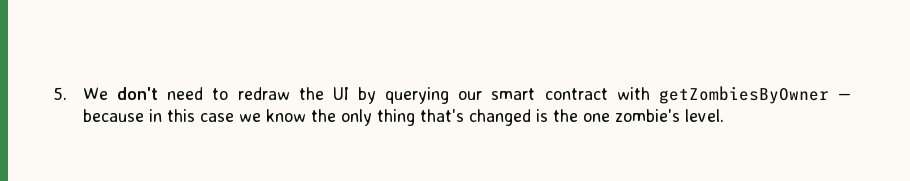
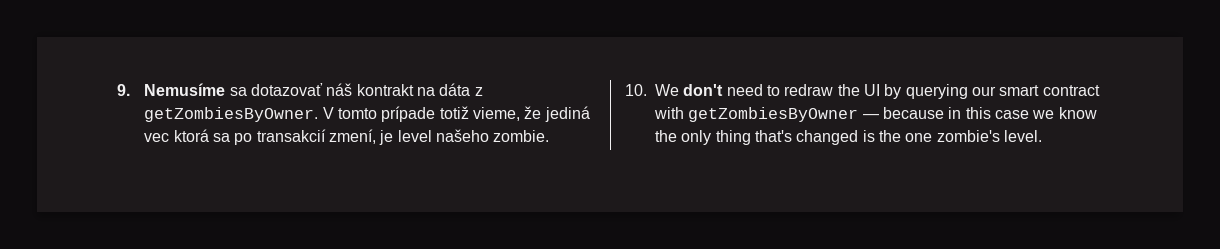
- 5. We don't need to redraw the UI by querying our smart contract with getZombiesByOwner — because in this case we know the only thing that's changed is the one zombie's level.
+ 9. Nemusíme sa dotazovať náš kontrakt na dáta z getZombiesByOwner. V tomto prípade totiž vieme, že jediná vec ktorá sa po transakcií zmení, je level našeho zombie.
+ 10. We don't need to redraw the UI by querying our smart contract with getZombiesByOwner — because in this case we know the only thing that's changed is the one zombie's level.

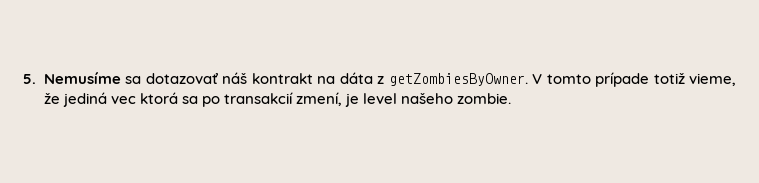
- 9. Nemusíme sa dotazovať náš kontrakt na dáta z getZombiesByOwner.
+ 5. Nemusíme sa dotazovať náš kontrakt na dáta z getZombiesByOwner.
- 10. We don't need to redraw the UI by querying our smart contract with getZombiesByOwner — because in this case we know the only thing that's changed is the one zombie's level.

